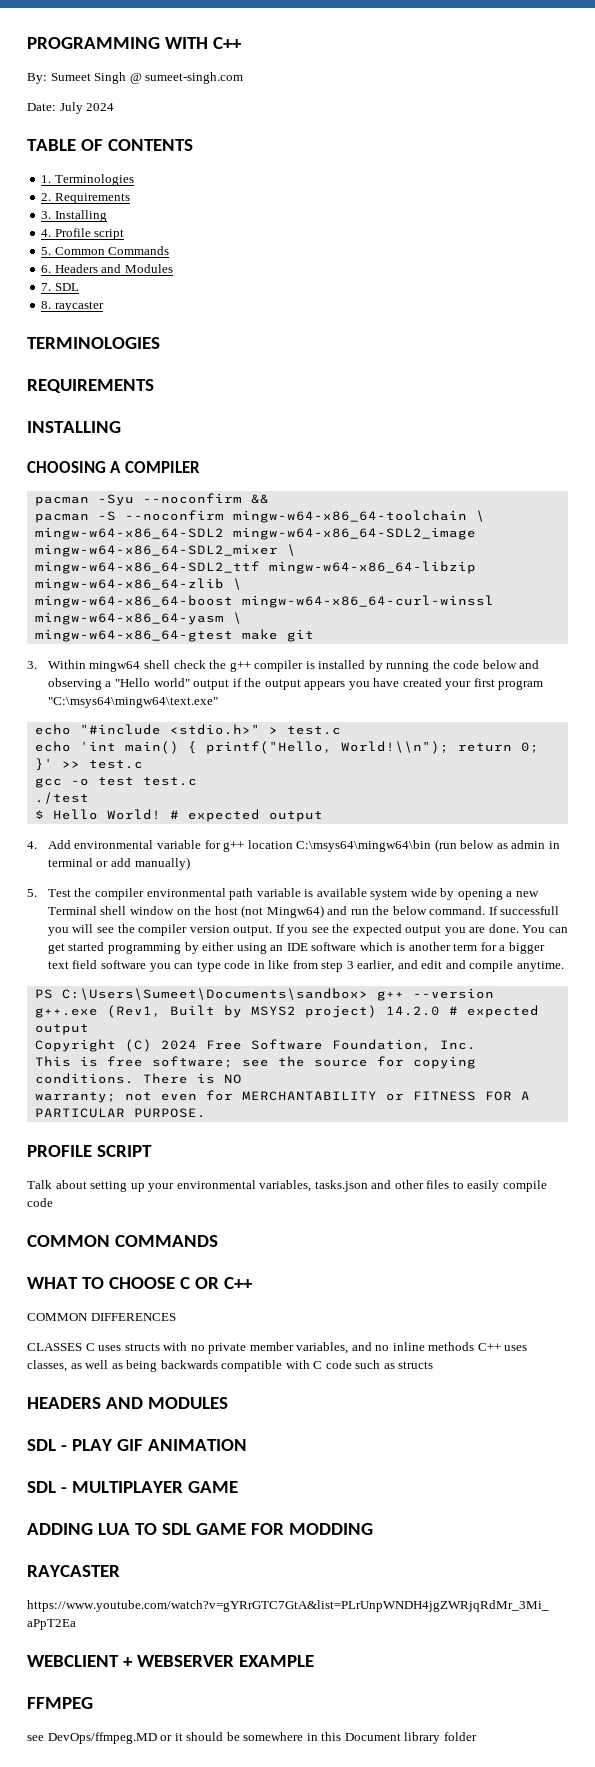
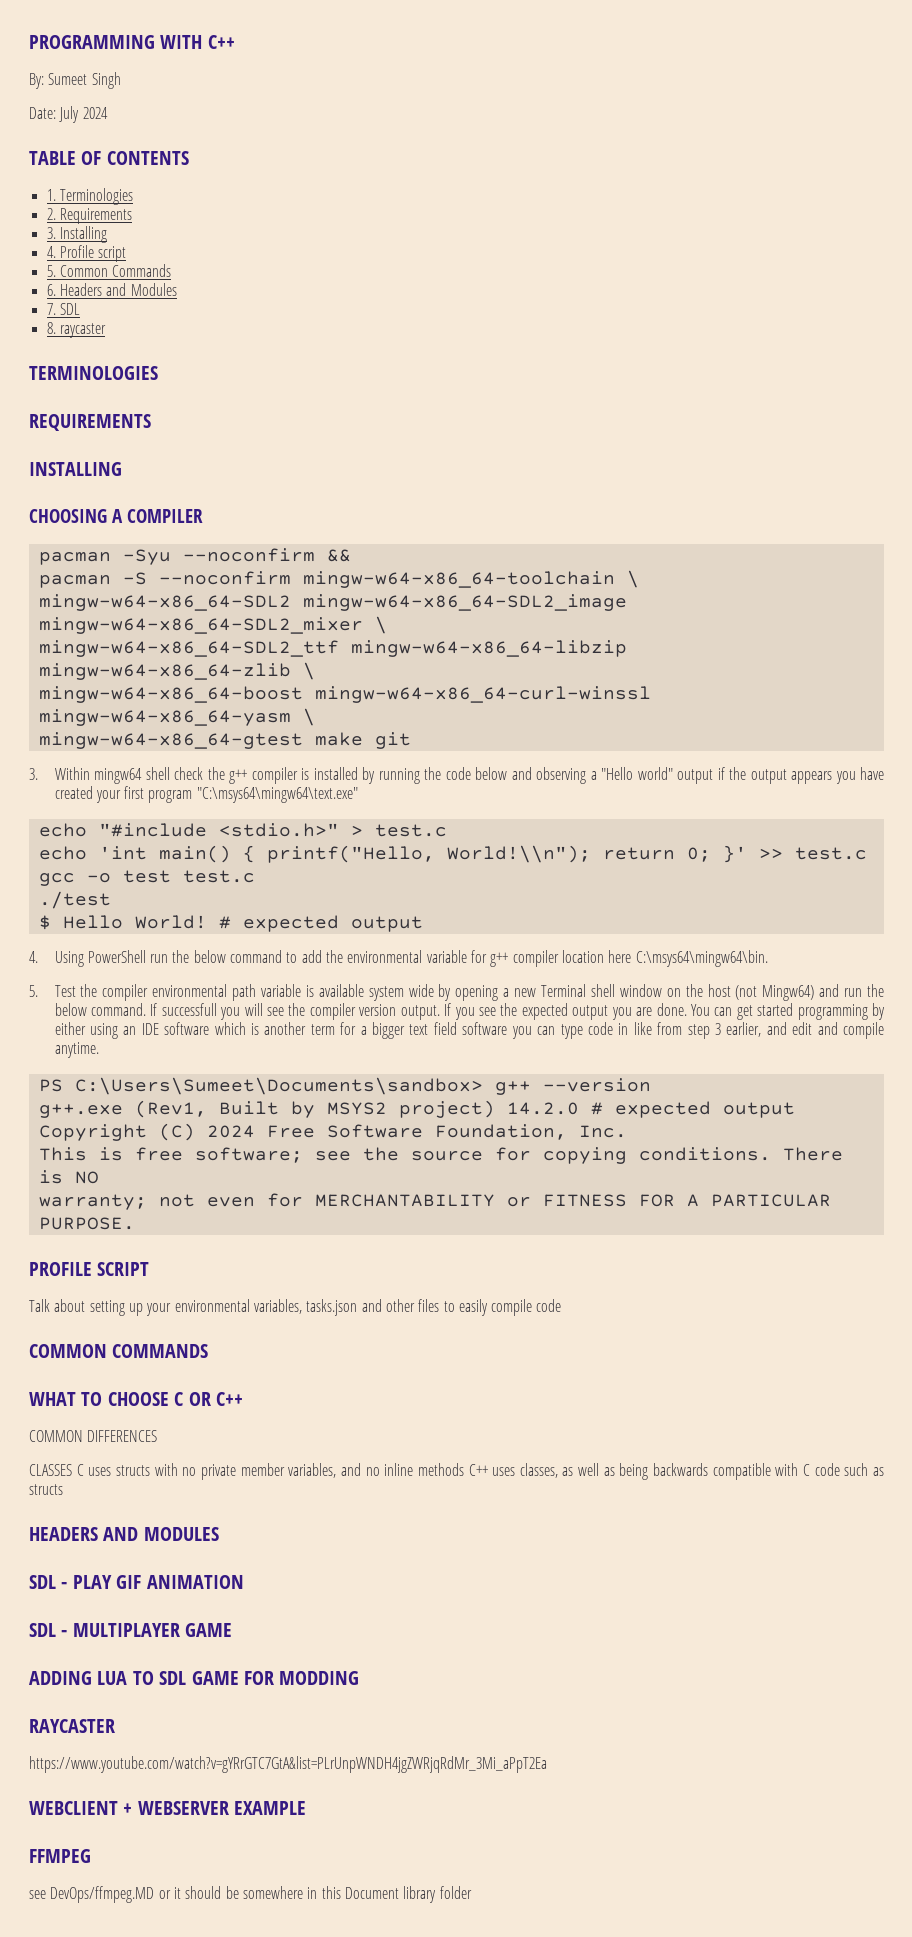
- By: Sumeet Singh @ sumeet-singh.com
+ By: Sumeet Singh
- 4. Add environmental variable for g++ location C:\msys64\mingw64\bin (run below as admin in terminal or add manually)
+ 4. Using PowerShell run the below command to add the environmental variable for g++ compiler location here C:\msys64\mingw64\bin.

